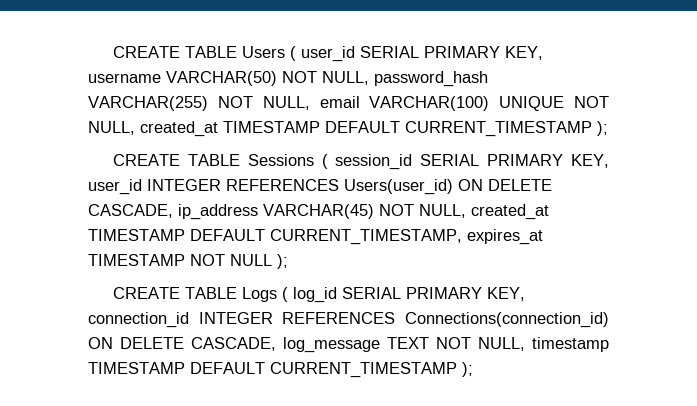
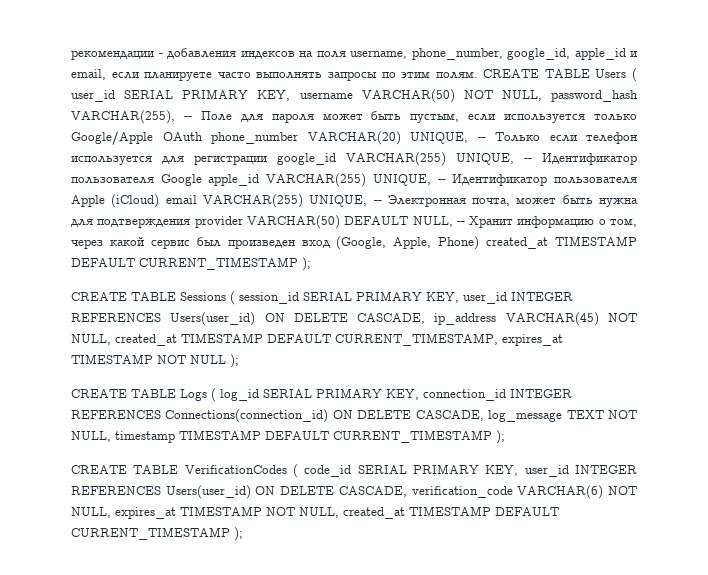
+ рекомендации - добавления индексов на поля username, phone_number, google_id, apple_id и email, если планируете часто выполнять запросы по этим полям.
- CREATE TABLE Users ( user_id SERIAL PRIMARY KEY, username VARCHAR(50) NOT NULL, password_hash VARCHAR(255) NOT NULL, email VARCHAR(100) UNIQUE NOT NULL, created_at TIMESTAMP DEFAULT CURRENT_TIMESTAMP );
+ CREATE TABLE Users ( user_id SERIAL PRIMARY KEY, username VARCHAR(50) NOT NULL, password_hash VARCHAR(255), -- Поле для пароля может быть пустым, если используется только Google/Apple OAuth phone_number VARCHAR(20) UNIQUE, -- Только если телефон используется для регистрации google_id VARCHAR(255) UNIQUE, -- Идентификатор пользователя Google apple_id VARCHAR(255) UNIQUE, -- Идентификатор пользователя Apple (iCloud) email VARCHAR(255) UNIQUE, -- Электронная почта, может быть нужна для подтверждения provider VARCHAR(50) DEFAULT NULL, -- Хранит информацию о том, через какой сервис был произведен вход (Google, Apple, Phone) created_at TIMESTAMP DEFAULT CURRENT_TIMESTAMP );
+ CREATE TABLE VerificationCodes ( code_id SERIAL PRIMARY KEY, user_id INTEGER REFERENCES Users(user_id) ON DELETE CASCADE, verification_code VARCHAR(6) NOT NULL, expires_at TIMESTAMP NOT NULL, created_at TIMESTAMP DEFAULT CURRENT_TIMESTAMP );

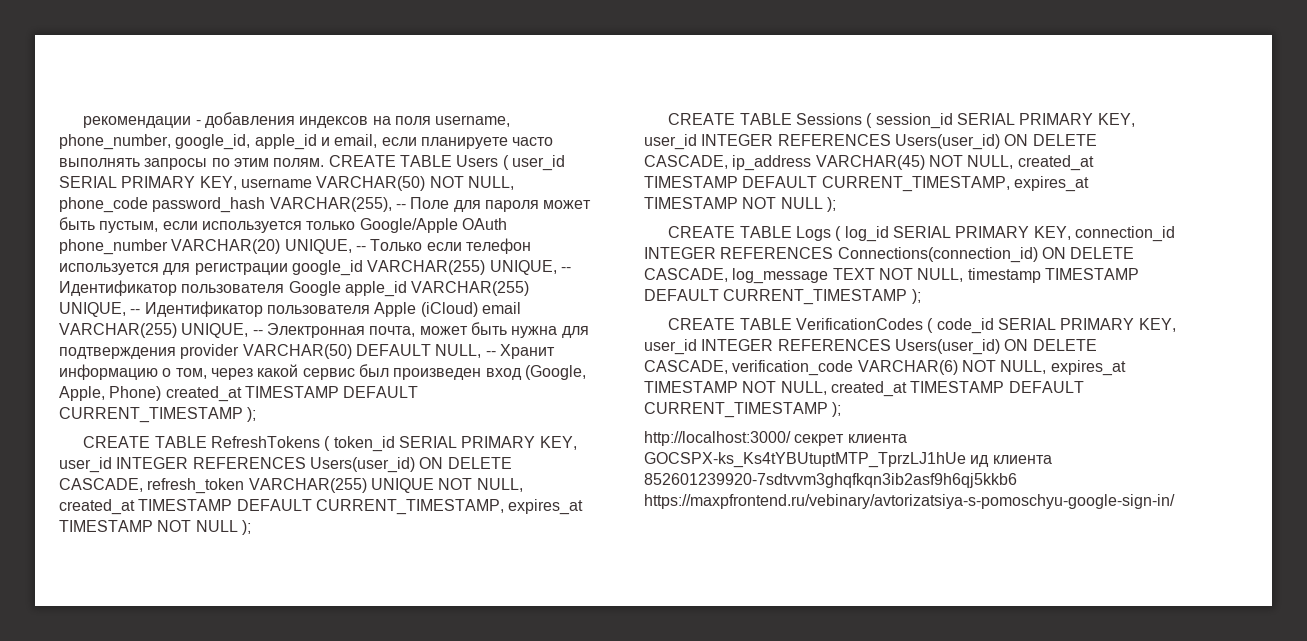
- CREATE TABLE Users ( user_id SERIAL PRIMARY KEY, username VARCHAR(50) NOT NULL, password_hash VARCHAR(255), -- Поле для пароля может быть пустым, если используется только Google/Apple OAuth phone_number VARCHAR(20) UNIQUE, -- Только если телефон используется для регистрации google_id VARCHAR(255) UNIQUE, -- Идентификатор пользователя Google apple_id VARCHAR(255) UNIQUE, -- Идентификатор пользователя Apple (iCloud) email VARCHAR(255) UNIQUE, -- Электронная почта, может быть нужна для подтверждения provider VARCHAR(50) DEFAULT NULL, -- Хранит информацию о том, через какой сервис был произведен вход (Google, Apple, Phone) created_at TIMESTAMP DEFAULT CURRENT_TIMESTAMP );
+ CREATE TABLE Users ( user_id SERIAL PRIMARY KEY, username VARCHAR(50) NOT NULL, phone_code password_hash VARCHAR(255), -- Поле для пароля может быть пустым, если используется только Google/Apple OAuth phone_number VARCHAR(20) UNIQUE, -- Только если телефон используется для регистрации google_id VARCHAR(255) UNIQUE, -- Идентификатор пользователя Google apple_id VARCHAR(255) UNIQUE, -- Идентификатор пользователя Apple (iCloud) email VARCHAR(255) UNIQUE, -- Электронная почта, может быть нужна для подтверждения provider VARCHAR(50) DEFAULT NULL, -- Хранит информацию о том, через какой сервис был произведен вход (Google, Apple, Phone) created_at TIMESTAMP DEFAULT CURRENT_TIMESTAMP );
+ CREATE TABLE RefreshTokens ( token_id SERIAL PRIMARY KEY, user_id INTEGER REFERENCES Users(user_id) ON DELETE CASCADE, refresh_token VARCHAR(255) UNIQUE NOT NULL, created_at TIMESTAMP DEFAULT CURRENT_TIMESTAMP, expires_at TIMESTAMP NOT NULL );
+ http://localhost:3000/ секрет клиента 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 ид клиента 852601239920-7sdtvvm3ghqfkqn3ib2asf9h6qj5kkb6 https://maxpfrontend.ru/vebinary/avtorizatsiya-s-pomoschyu-google-sign-in/

